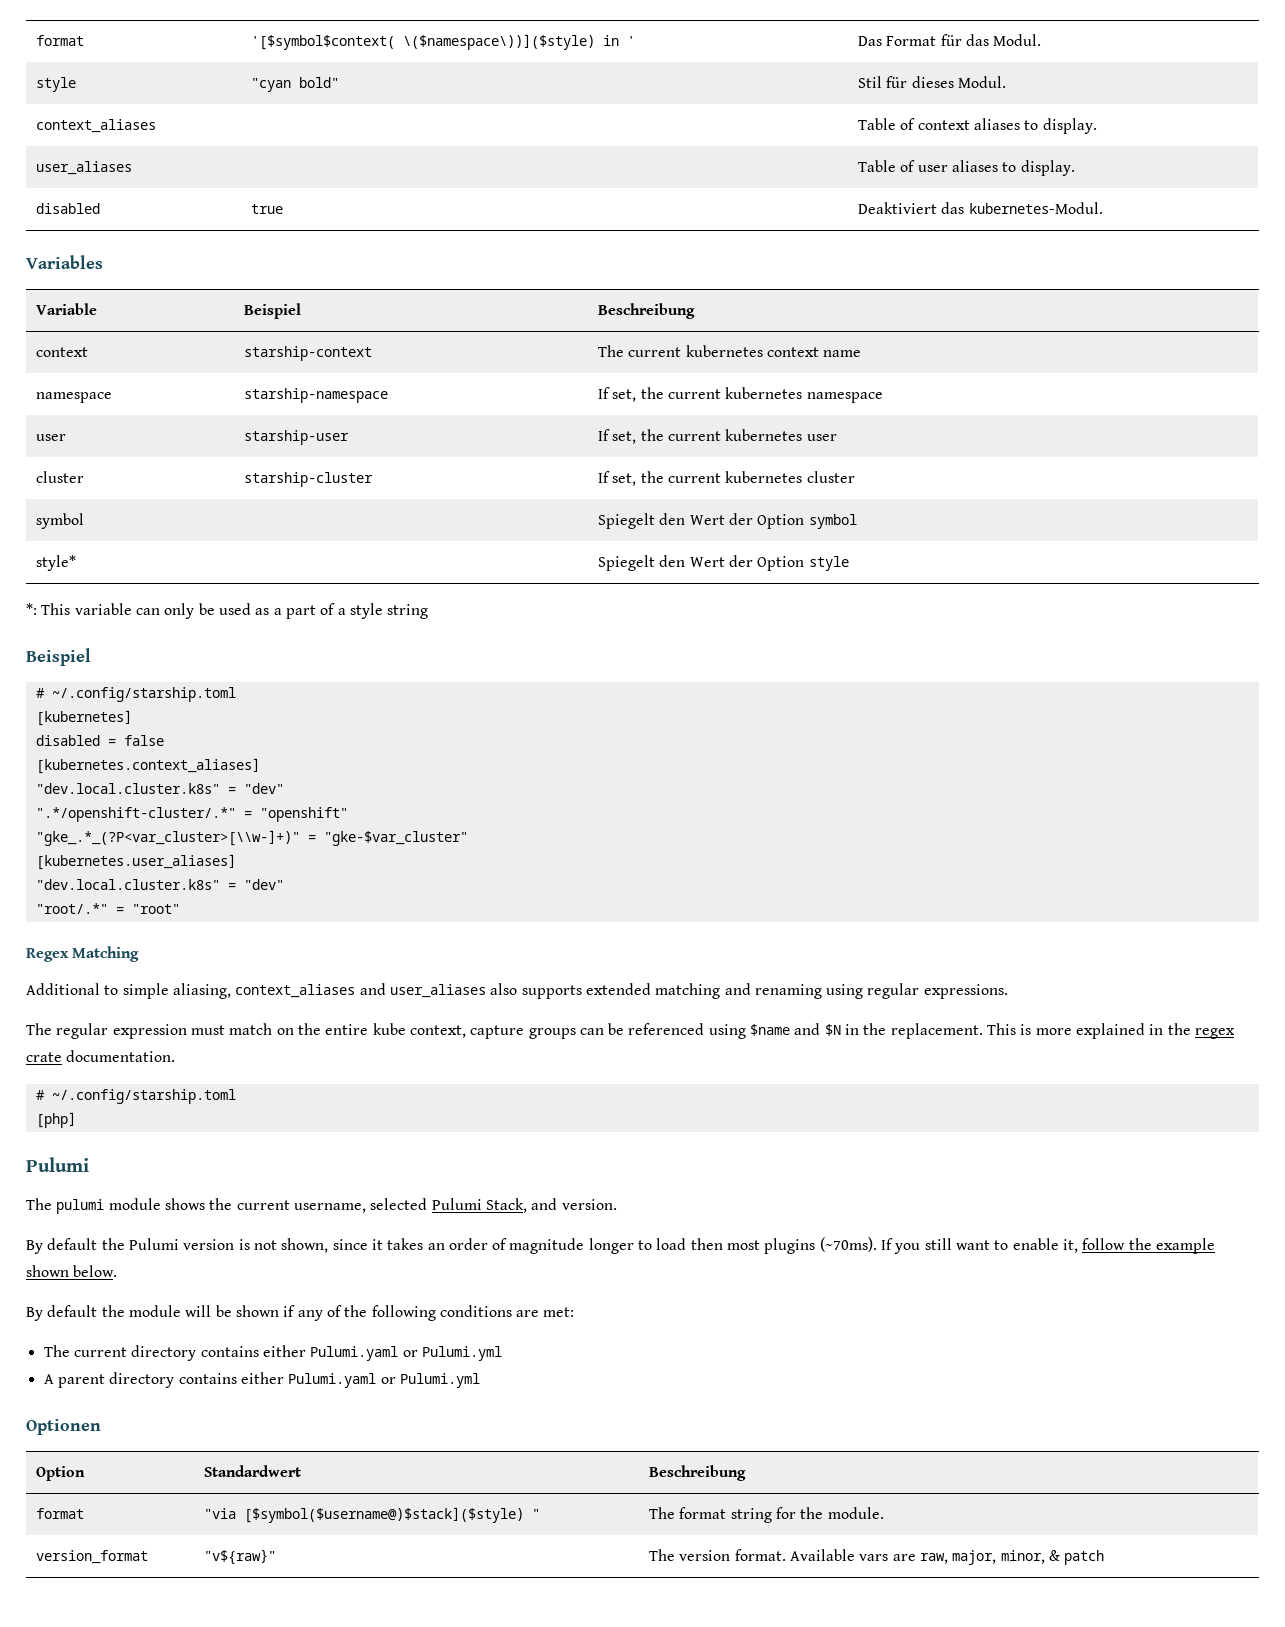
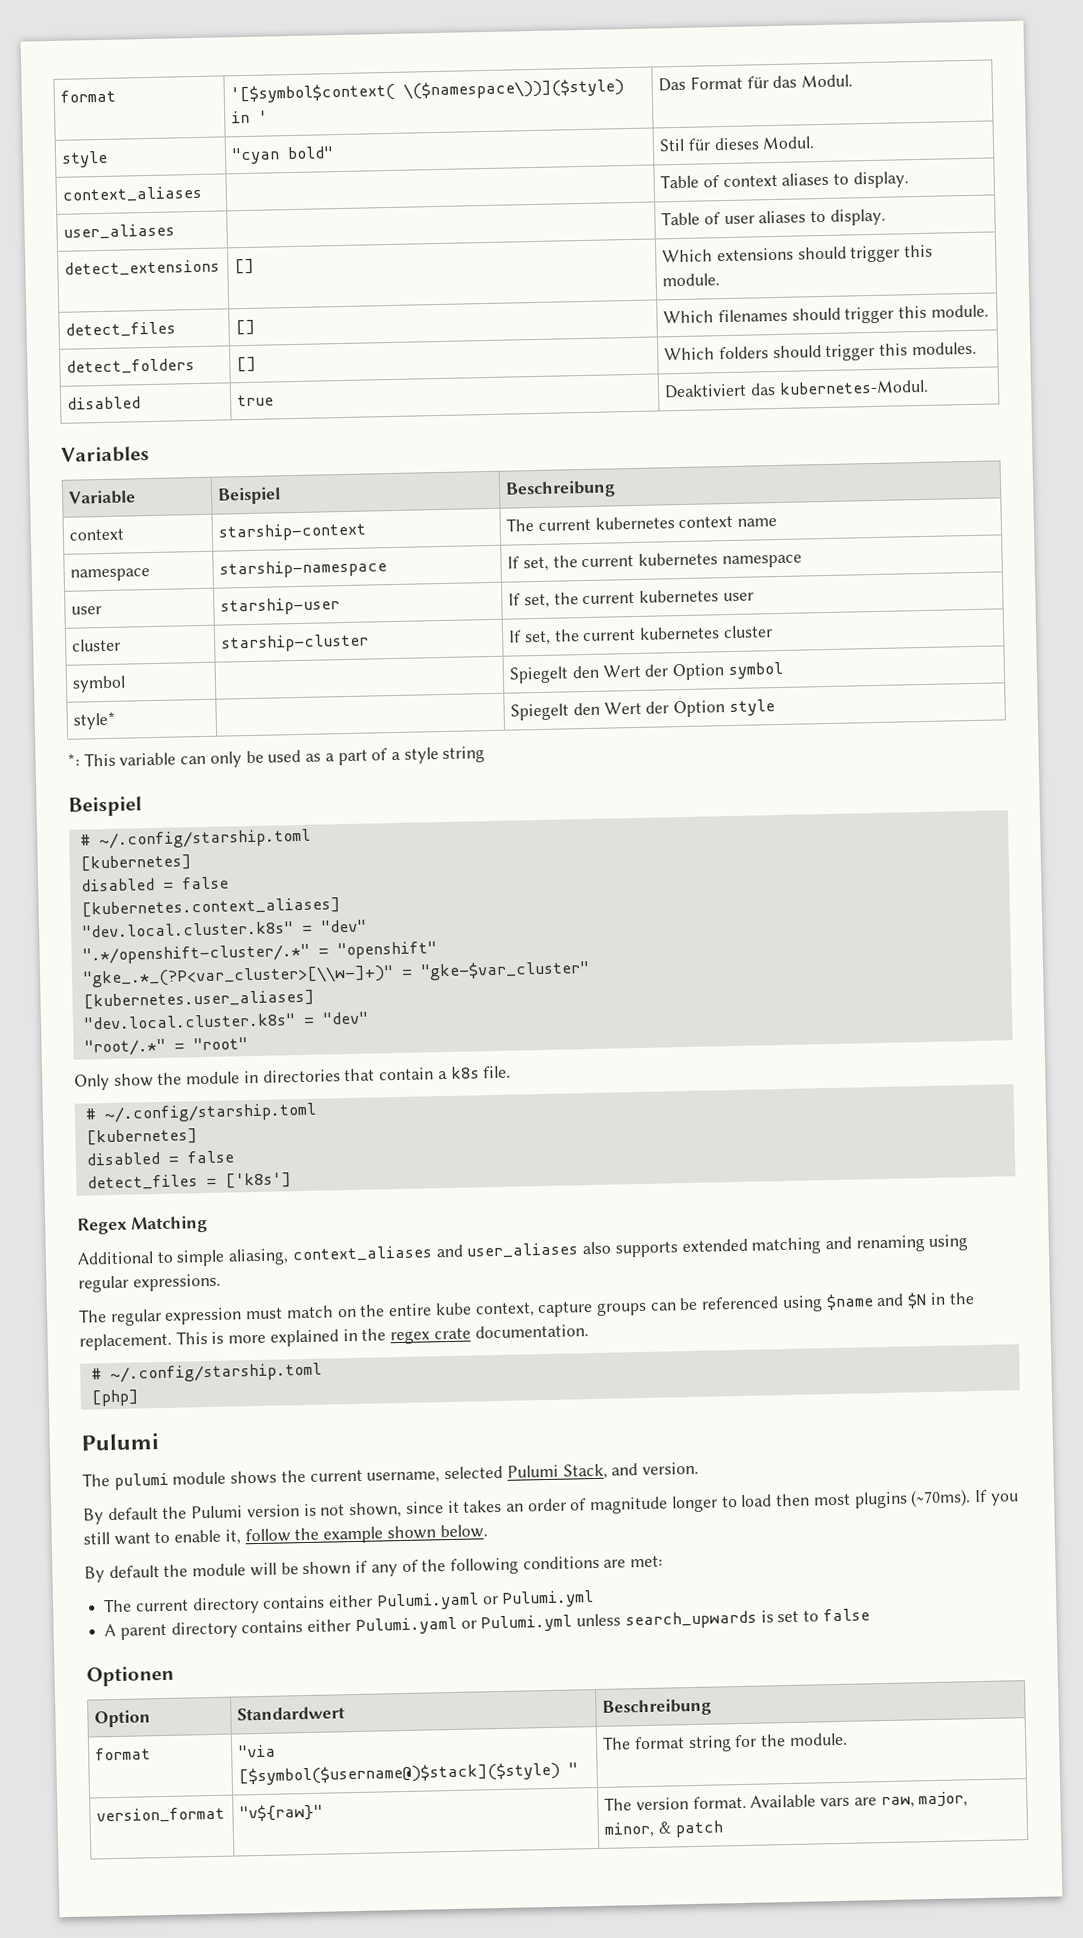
+ detect_extensions | [] | Which extensions should trigger this module.
+ detect_files | [] | Which filenames should trigger this module.
+ detect_folders | [] | Which folders should trigger this modules.
+ Only show the module in directories that contain a k8s file.
+ # ~/.config/starship.toml
+ [kubernetes]
+ disabled = false
+ detect_files = ['k8s']
- A parent directory contains either Pulumi.yaml or Pulumi.yml
+ A parent directory contains either Pulumi.yaml or Pulumi.yml unless search_upwards is set to false

